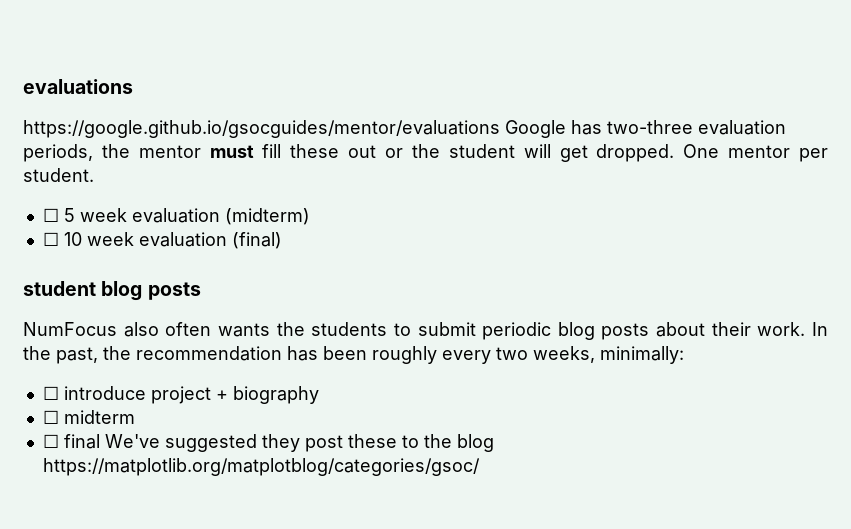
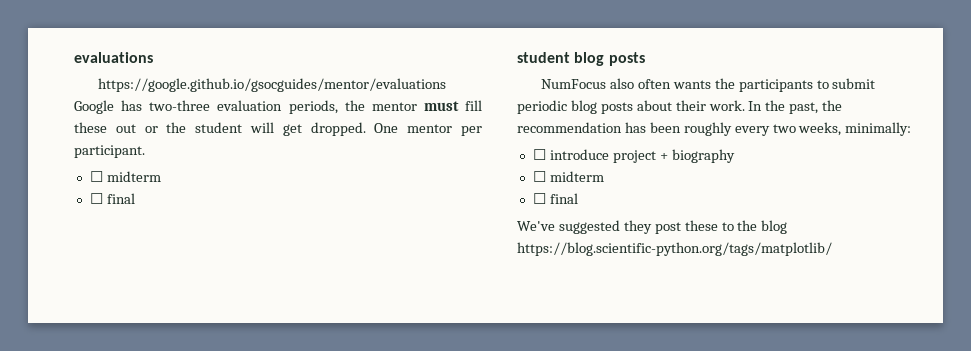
- One mentor per student.
- ☐ 5 week evaluation (midterm)
- ☐ 10 week evaluation (final)
+ One mentor per participant.
+ ☐ midterm
+ ☐ final
- NumFocus also often wants the students to submit periodic blog posts about their work.
+ NumFocus also often wants the participants to submit periodic blog posts about their work.
  ☐ introduce project + biography
  ☐ midterm
- ☐ final We've suggested they post these to the blog https://matplotlib.org/matplotblog/categories/gsoc/
+ ☐ final
+ We've suggested they post these to the blog https://blog.scientific-python.org/tags/matplotlib/

